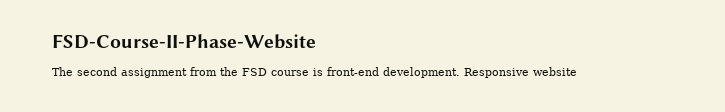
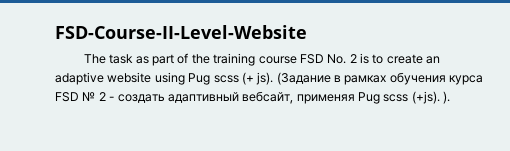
- FSD-Course-II-Phase-Website
+ FSD-Course-II-Level-Website
- The second assignment from the FSD course is front-end development. Responsive website
+ The task as part of the training course FSD No. 2 is to create an adaptive website using Pug scss (+ js). (Задание в рамках обучения курса FSD № 2 - создать адаптивный вебсайт, применяя Pug scss (+js). ).

